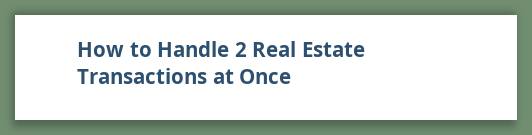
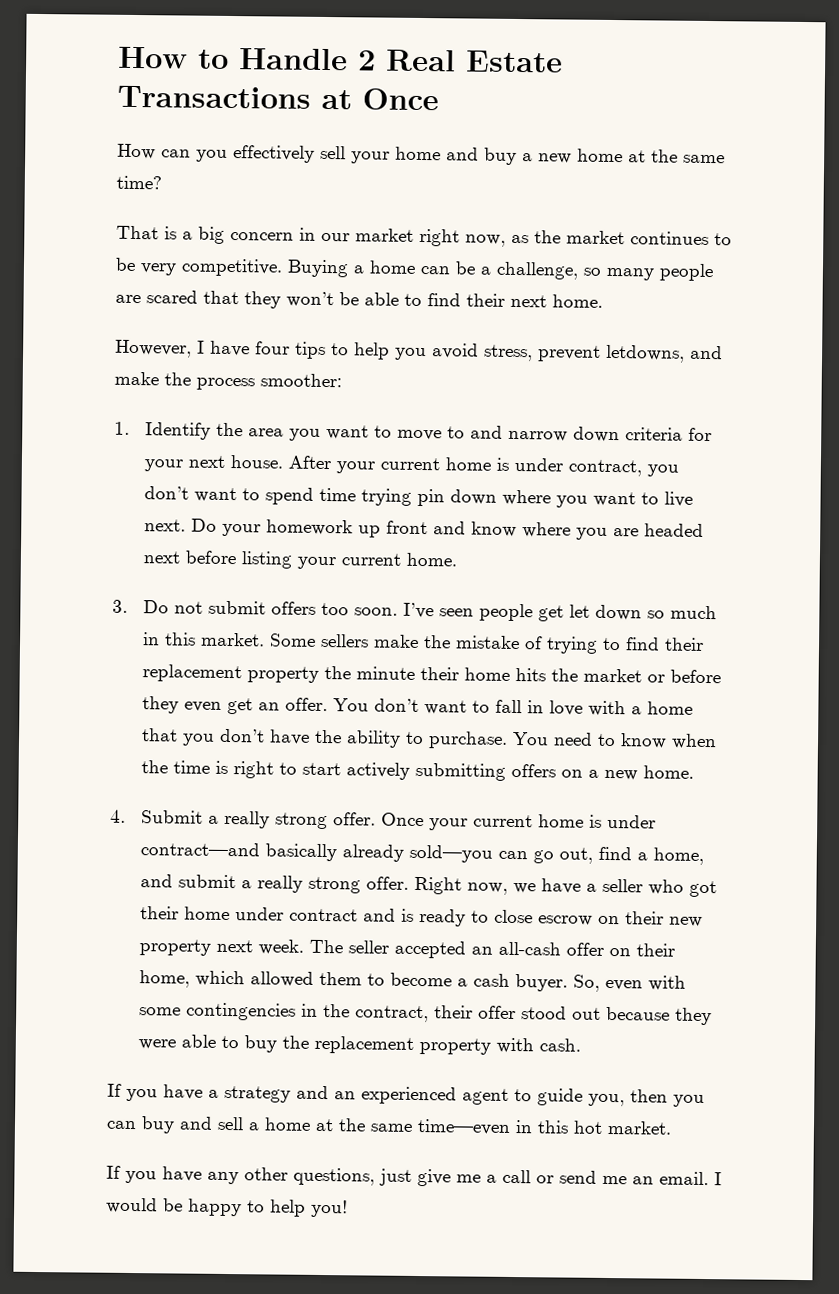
+ How can you effectively sell your home and buy a new home at the same time?
+ That is a big concern in our market right now, as the market continues to be very competitive. Buying a home can be a challenge, so many people are scared that they won’t be able to find their next home.
+ However, I have four tips to help you avoid stress, prevent letdowns, and make the process smoother:
+ 1. Identify the area you want to move to and narrow down criteria for your next house. After your current home is under contract, you don’t want to spend time trying pin down where you want to live next. Do your homework up front and know where you are headed next before listing your current home.
+ 3. Do not submit offers too soon. I’ve seen people get let down so much in this market. Some sellers make the mistake of trying to find their replacement property the minute their home hits the market or before they even get an offer. You don’t want to fall in love with a home that you don’t have the ability to purchase. You need to know when the time is right to start actively submitting offers on a new home.
+ 4. Submit a really strong offer. Once your current home is under contract—and basically already sold—you can go out, find a home, and submit a really strong offer. Right now, we have a seller who got their home under contract and is ready to close escrow on their new property next week. The seller accepted an all-cash offer on their home, which allowed them to become a cash buyer. So, even with some contingencies in the contract, their offer stood out because they were able to buy the replacement property with cash.
+ If you have a strategy and an experienced agent to guide you, then you can buy and sell a home at the same time—even in this hot market.
+ If you have any other questions, just give me a call or send me an email. I would be happy to help you!

